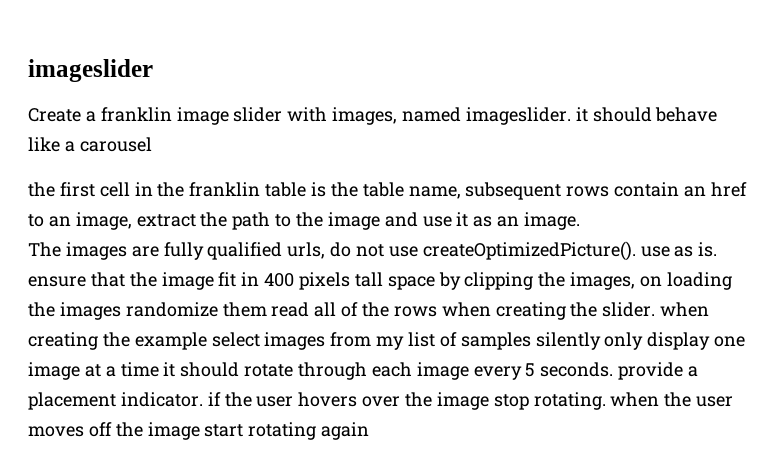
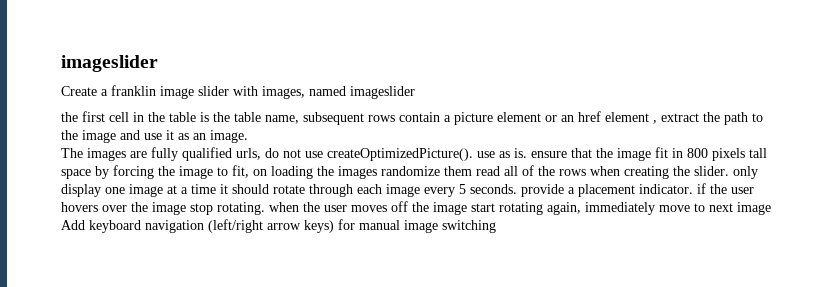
- Create a franklin image slider with images, named imageslider. it should behave like a carousel
+ Create a franklin image slider with images, named imageslider
- the first cell in the franklin table is the table name, subsequent rows contain an href to an image, extract the path to the image and use it as an image.
+ the first cell in the table is the table name, subsequent rows contain a picture element or an href element , extract the path to the image and use it as an image.
- The images are fully qualified urls, do not use createOptimizedPicture(). use as is. ensure that the image fit in 400 pixels tall space by clipping the images, on loading the images randomize them read all of the rows when creating the slider. when creating the example select images from my list of samples silently only display one image at a time it should rotate through each image every 5 seconds. provide a placement indicator. if the user hovers over the image stop rotating. when the user moves off the image start rotating again
+ The images are fully qualified urls, do not use createOptimizedPicture(). use as is. ensure that the image fit in 800 pixels tall space by forcing the image to fit, on loading the images randomize them read all of the rows when creating the slider. only display one image at a time it should rotate through each image every 5 seconds. provide a placement indicator. if the user hovers over the image stop rotating. when the user moves off the image start rotating again, immediately move to next image Add keyboard navigation (left/right arrow keys) for manual image switching

